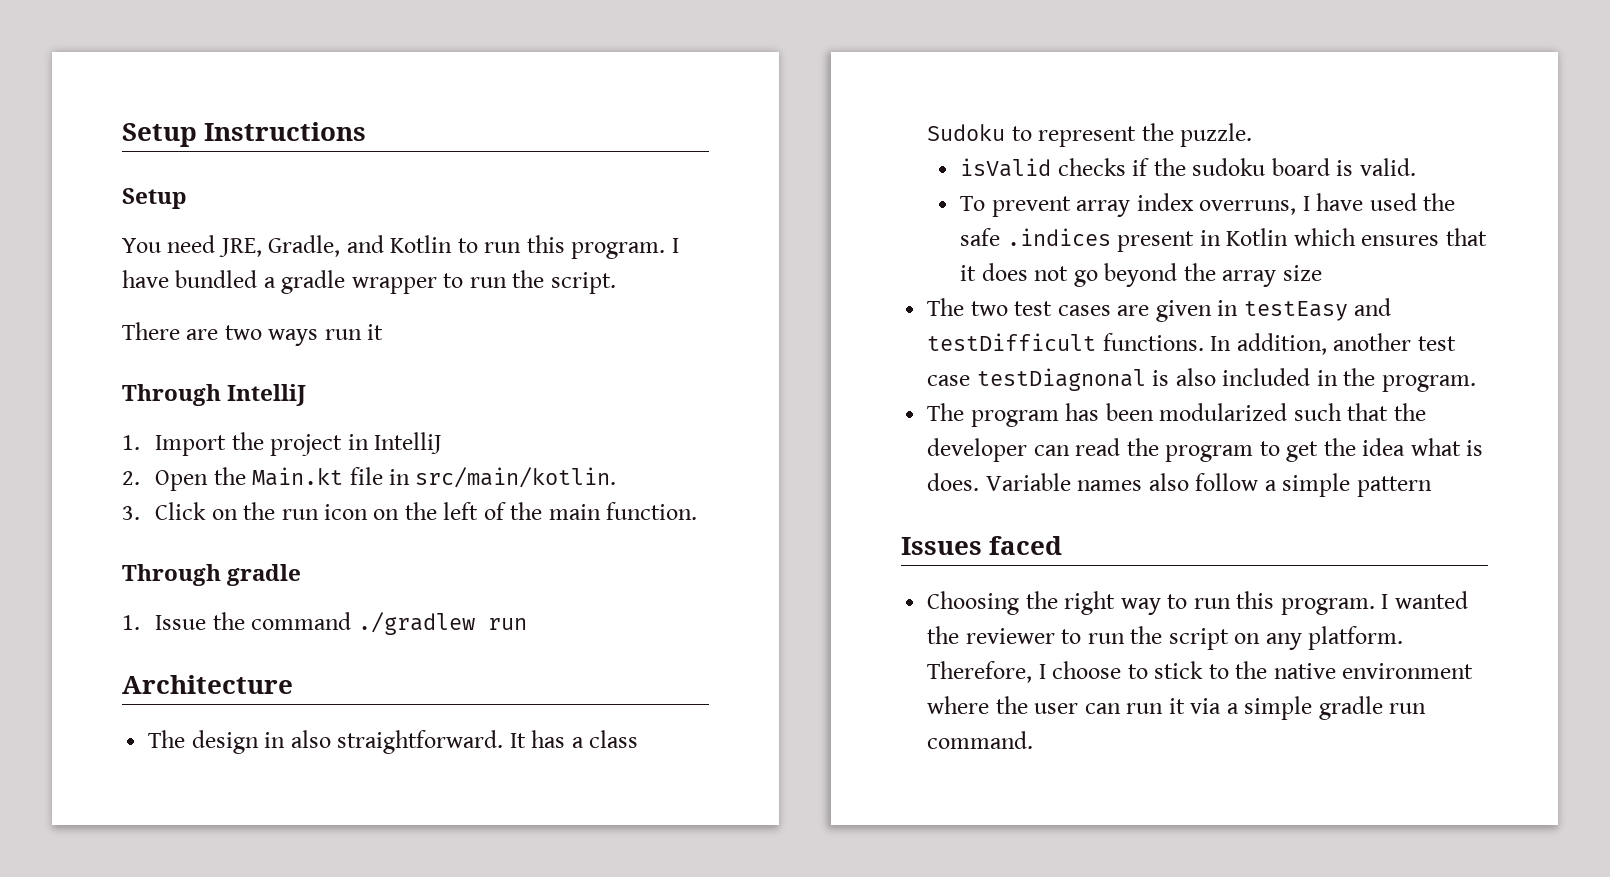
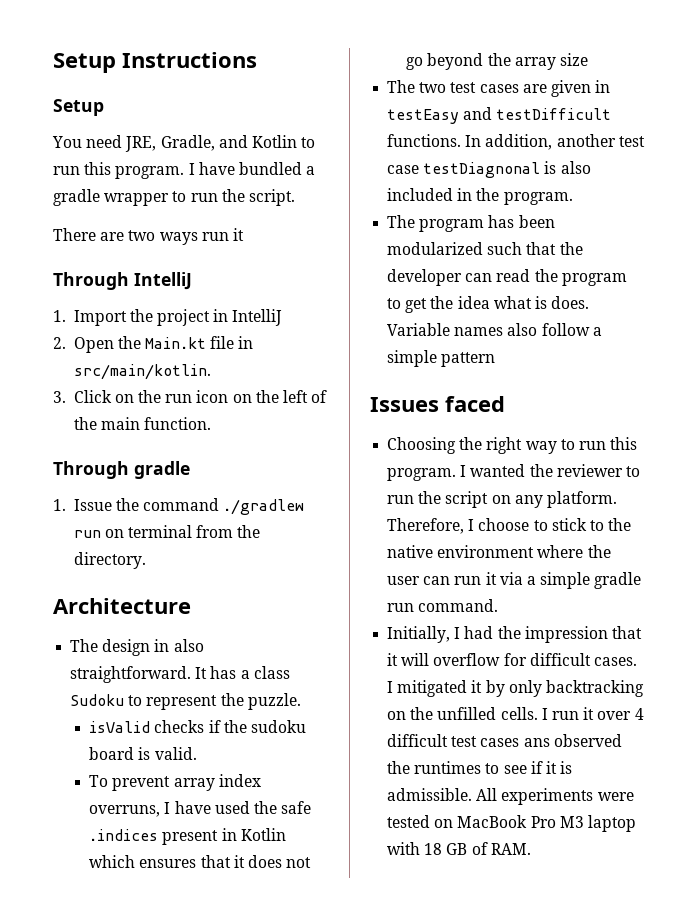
- 1. Issue the command ./gradlew run
+ 1. Issue the command ./gradlew run on terminal from the directory.
+ Initially, I had the impression that it will overflow for difficult cases. I mitigated it by only backtracking on the unfilled cells. I run it over 4 difficult test cases ans observed the runtimes to see if it is admissible. All experiments were tested on MacBook Pro M3 laptop with 18 GB of RAM.

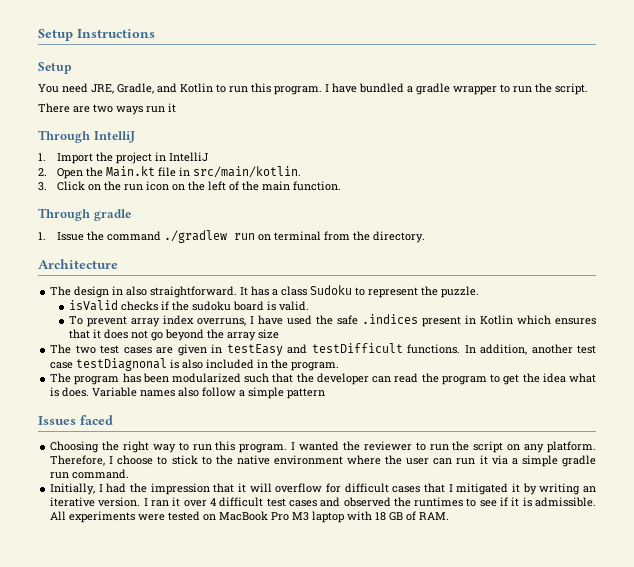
- Initially, I had the impression that it will overflow for difficult cases. I mitigated it by only backtracking on the unfilled cells. I run it over 4 difficult test cases ans observed the runtimes to see if it is admissible.
+ Initially, I had the impression that it will overflow for difficult cases that I mitigated it by writing an iterative version. I ran it over 4 difficult test cases and observed the runtimes to see if it is admissible.

